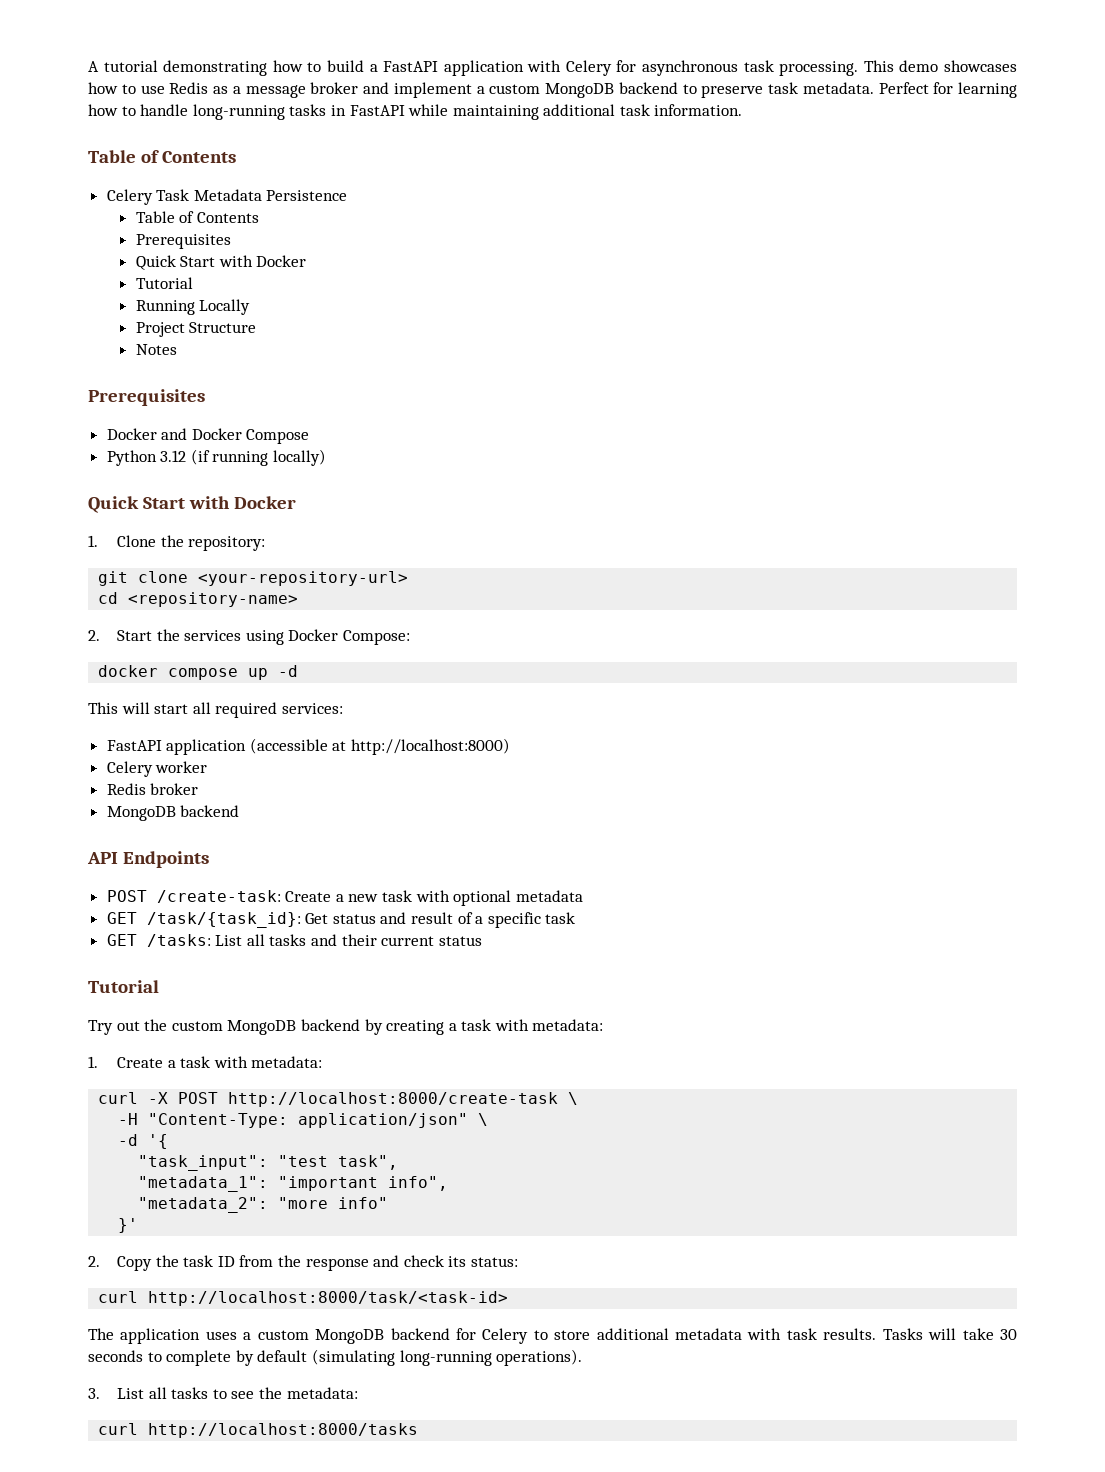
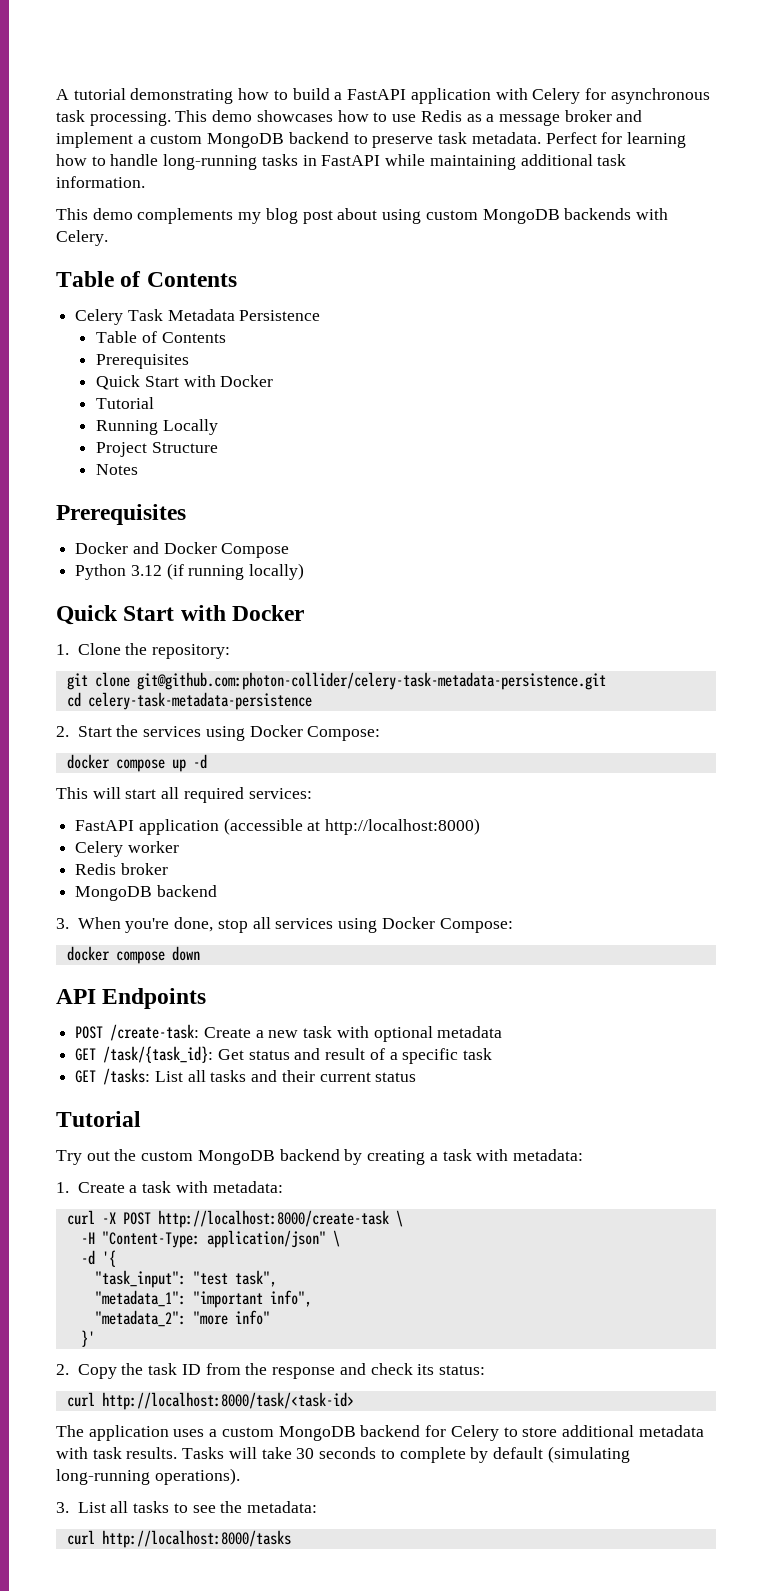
+ This demo complements my blog post about using custom MongoDB backends with Celery.
- git clone <your-repository-url>
+ git clone git@github.com:photon-collider/celery-task-metadata-persistence.git
- cd <repository-name>
+ cd celery-task-metadata-persistence
+ 3. When you're done, stop all services using Docker Compose:
+ docker compose down

